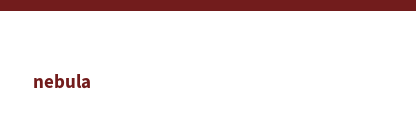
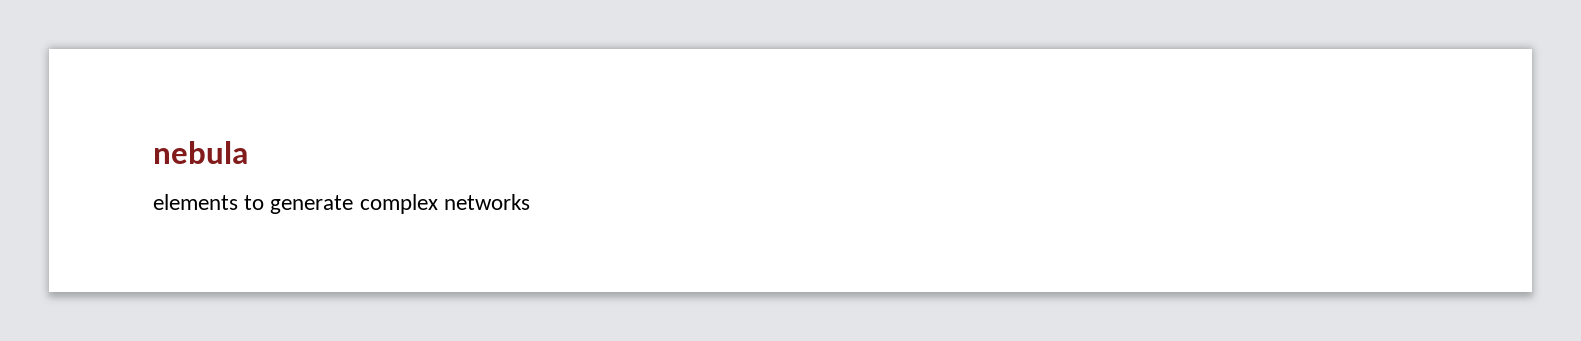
+ elements to generate complex networks

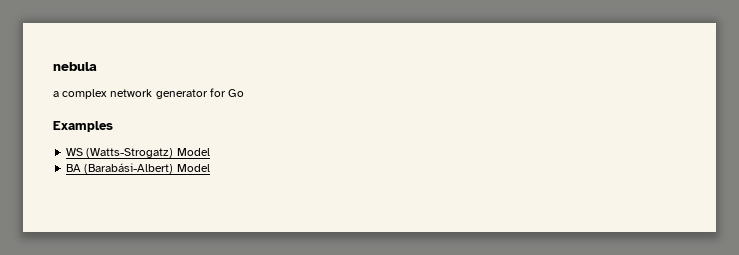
- elements to generate complex networks
+ a complex network generator for Go
+ Examples
+ WS (Watts-Strogatz) Model
+ BA (Barabási-Albert) Model

